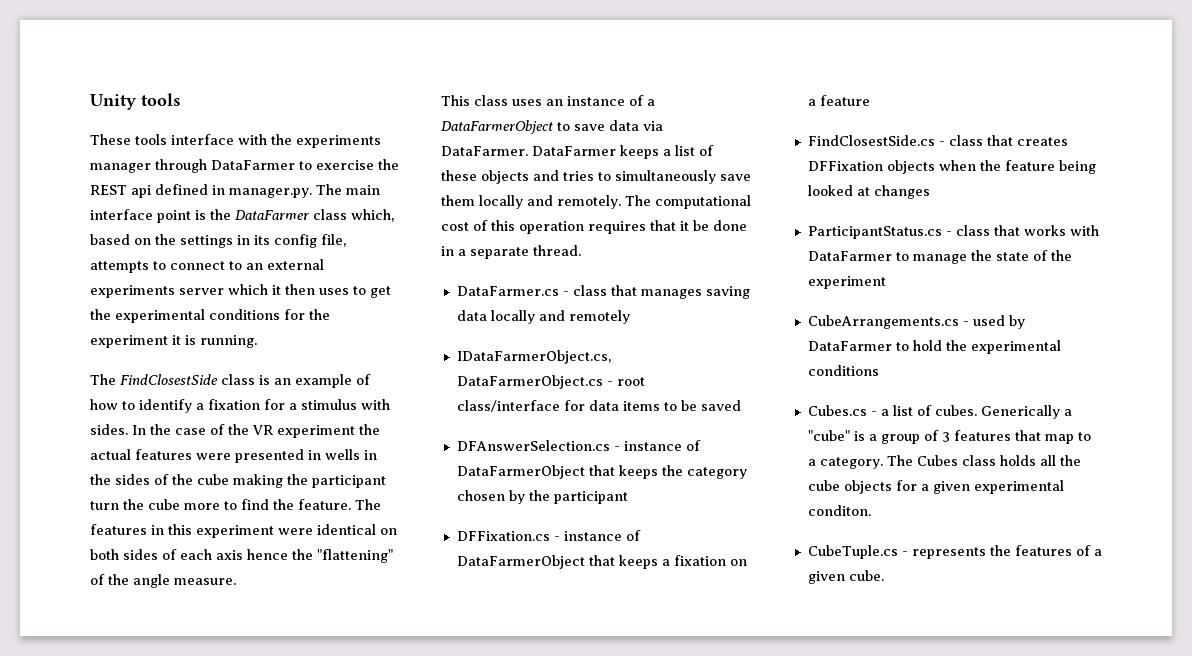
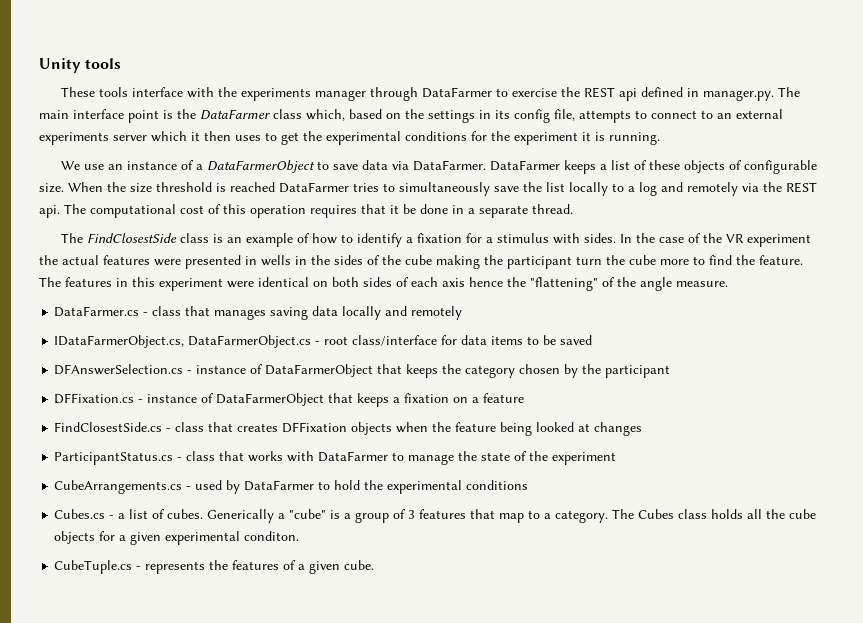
+ We use an instance of a DataFarmerObject to save data via DataFarmer. DataFarmer keeps a list of these objects of configurable size. When the size threshold is reached DataFarmer tries to simultaneously save the list locally to a log and remotely via the REST api. The computational cost of this operation requires that it be done in a separate thread.
- This class uses an instance of a DataFarmerObject to save data via DataFarmer. DataFarmer keeps a list of these objects and tries to simultaneously save them locally and remotely. The computational cost of this operation requires that it be done in a separate thread.

